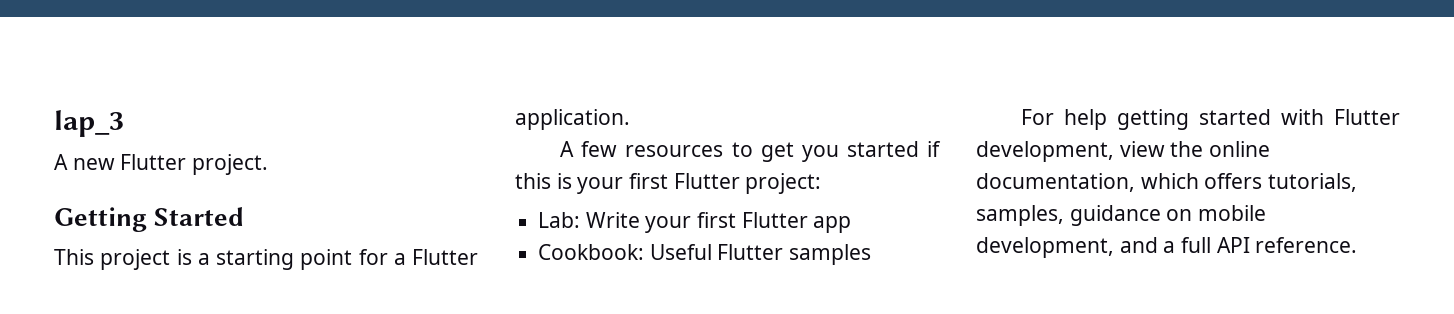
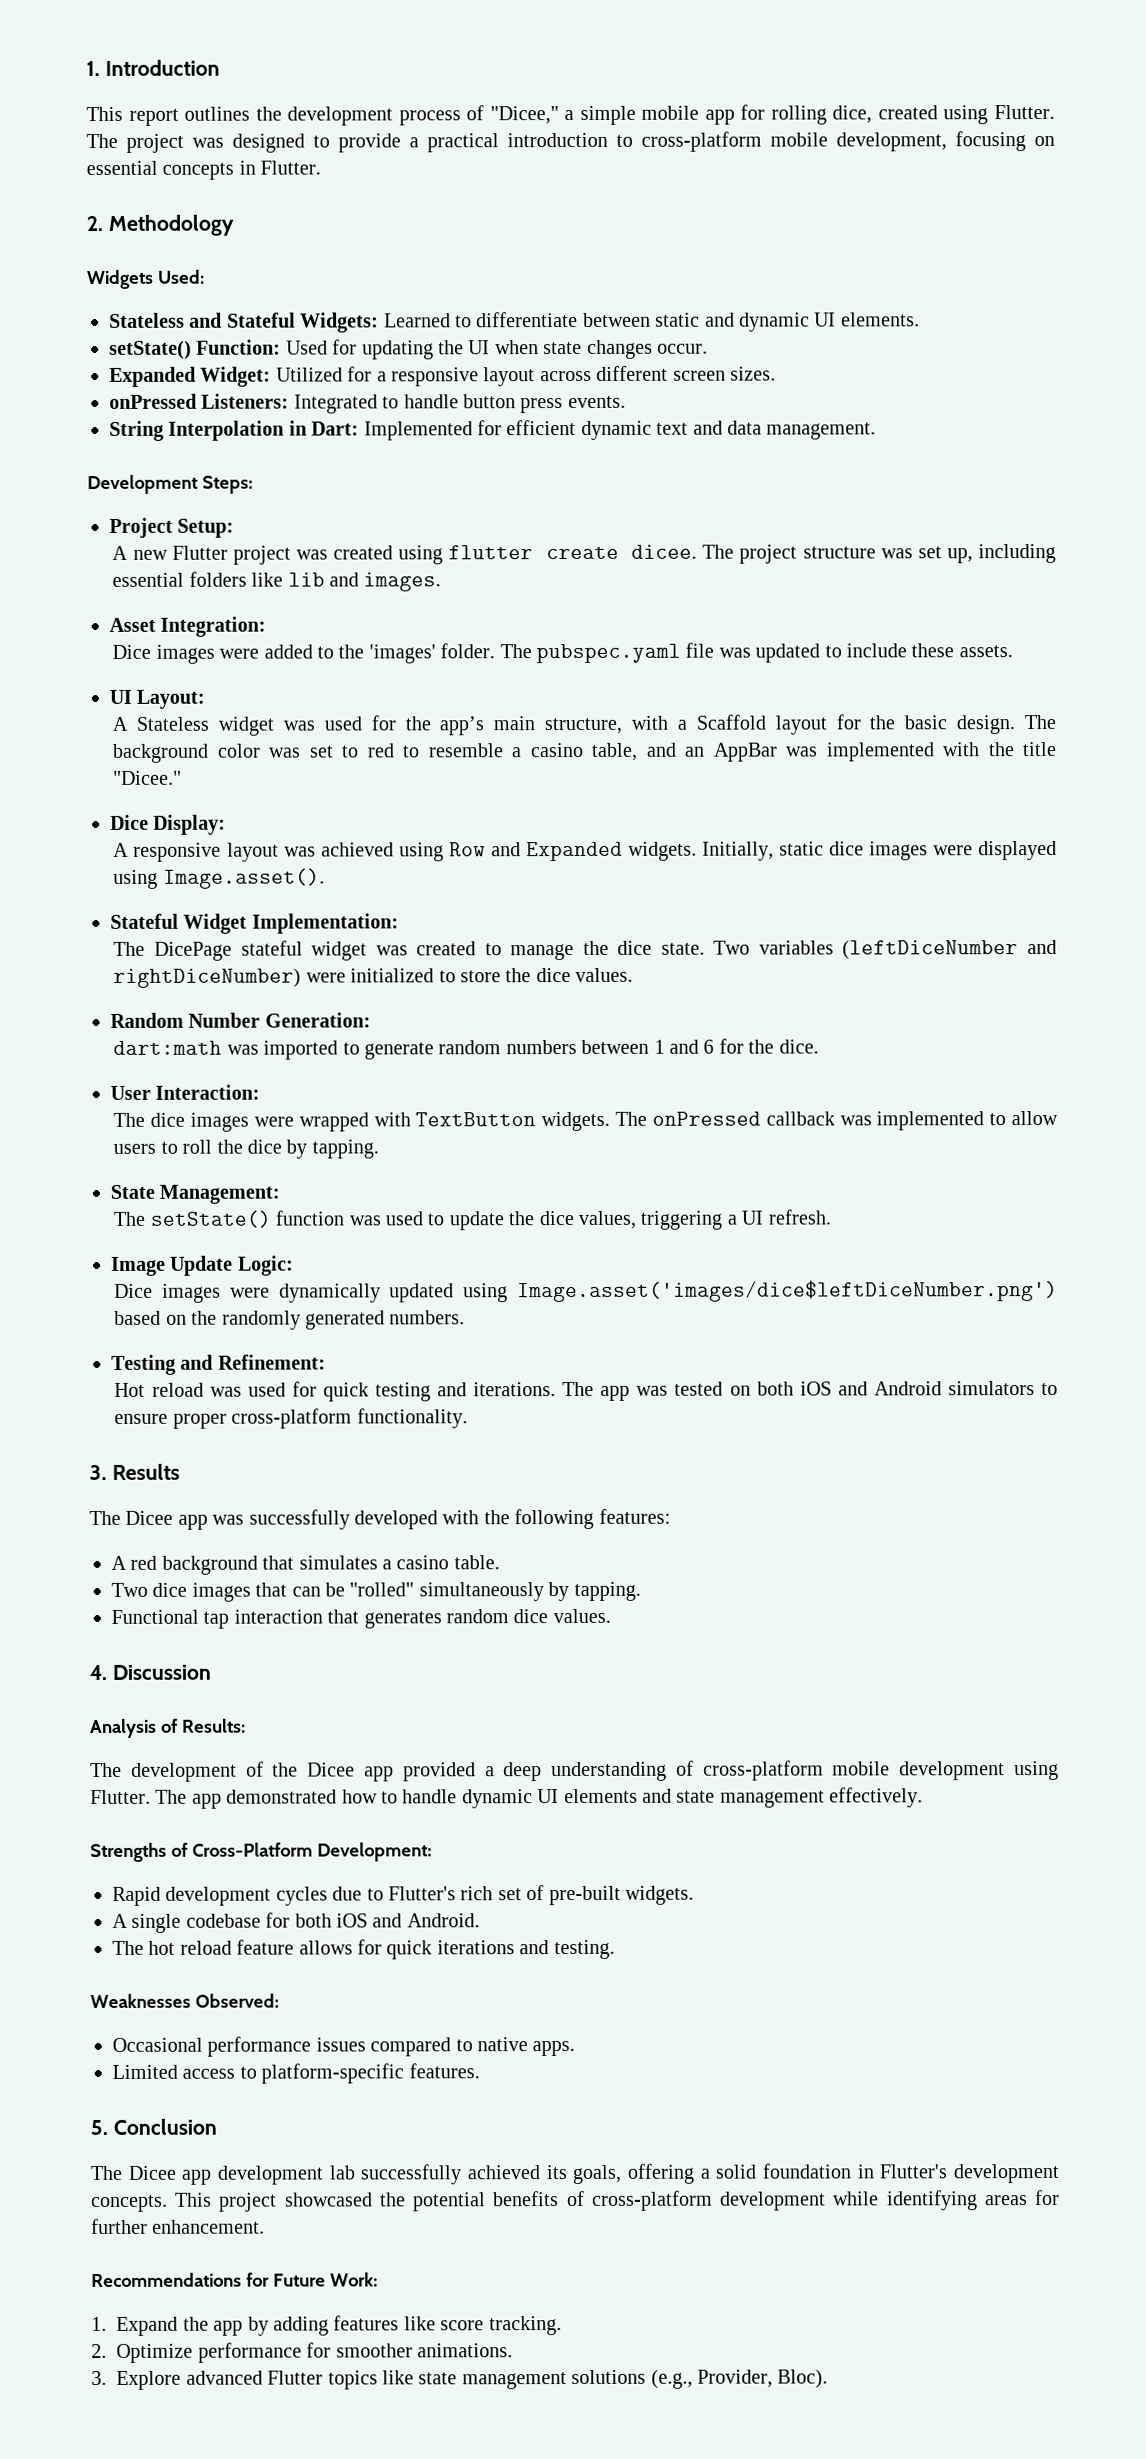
- lap_3
- A new Flutter project.
- Getting Started
- This project is a starting point for a Flutter application.
- A few resources to get you started if this is your first Flutter project:
- Lab: Write your first Flutter app
- Cookbook: Useful Flutter samples
- For help getting started with Flutter development, view the online documentation, which offers tutorials, samples, guidance on mobile development, and a full API reference.
+ 1. Introduction
+ This report outlines the development process of "Dicee," a simple mobile app for rolling dice, created using Flutter. The project was designed to provide a practical introduction to cross-platform mobile development, focusing on essential concepts in Flutter.
+ 2. Methodology
+ Widgets Used:
+ Stateless and Stateful Widgets: Learned to differentiate between static and dynamic UI elements.
+ setState() Function: Used for updating the UI when state changes occur.
+ Expanded Widget: Utilized for a responsive layout across different screen sizes.
+ onPressed Listeners: Integrated to handle button press events.
+ String Interpolation in Dart: Implemented for efficient dynamic text and data management.
+ Development Steps:
+ Project Setup:
+ A new Flutter project was created using flutter create dicee. The project structure was set up, including essential folders like lib and images.
+ Asset Integration:
+ Dice images were added to the 'images' folder. The pubspec.yaml file was updated to include these assets.
+ UI Layout:
+ A Stateless widget was used for the app’s main structure, with a Scaffold layout for the basic design. The background color was set to red to resemble a casino table, and an AppBar was implemented with the title "Dicee."
+ Dice Display:
+ A responsive layout was achieved using Row and Expanded widgets. Initially, static dice images were displayed using Image.asset().
+ Stateful Widget Implementation:
+ The DicePage stateful widget was created to manage the dice state. Two variables (leftDiceNumber and rightDiceNumber) were initialized to store the dice values.
+ Random Number Generation:
+ dart:math was imported to generate random numbers between 1 and 6 for the dice.
+ User Interaction:
+ The dice images were wrapped with TextButton widgets. The onPressed callback was implemented to allow users to roll the dice by tapping.
+ State Management:
+ The setState() function was used to update the dice values, triggering a UI refresh.
+ Image Update Logic:
+ Dice images were dynamically updated using Image.asset('images/dice$leftDiceNumber.png') based on the randomly generated numbers.
+ Testing and Refinement:
+ Hot reload was used for quick testing and iterations. The app was tested on both iOS and Android simulators to ensure proper cross-platform functionality.
+ 3. Results
+ The Dicee app was successfully developed with the following features:
+ A red background that simulates a casino table.
+ Two dice images that can be "rolled" simultaneously by tapping.
+ Functional tap interaction that generates random dice values.
+ 4. Discussion
+ Analysis of Results:
+ The development of the Dicee app provided a deep understanding of cross-platform mobile development using Flutter. The app demonstrated how to handle dynamic UI elements and state management effectively.
+ Strengths of Cross-Platform Development:
+ Rapid development cycles due to Flutter's rich set of pre-built widgets.
+ A single codebase for both iOS and Android.
+ The hot reload feature allows for quick iterations and testing.
+ Weaknesses Observed:
+ Occasional performance issues compared to native apps.
+ Limited access to platform-specific features.
+ 5. Conclusion
+ The Dicee app development lab successfully achieved its goals, offering a solid foundation in Flutter's development concepts. This project showcased the potential benefits of cross-platform development while identifying areas for further enhancement.
+ Recommendations for Future Work:
+ 1. Expand the app by adding features like score tracking.
+ 2. Optimize performance for smoother animations.
+ 3. Explore advanced Flutter topics like state management solutions (e.g., Provider, Bloc).

